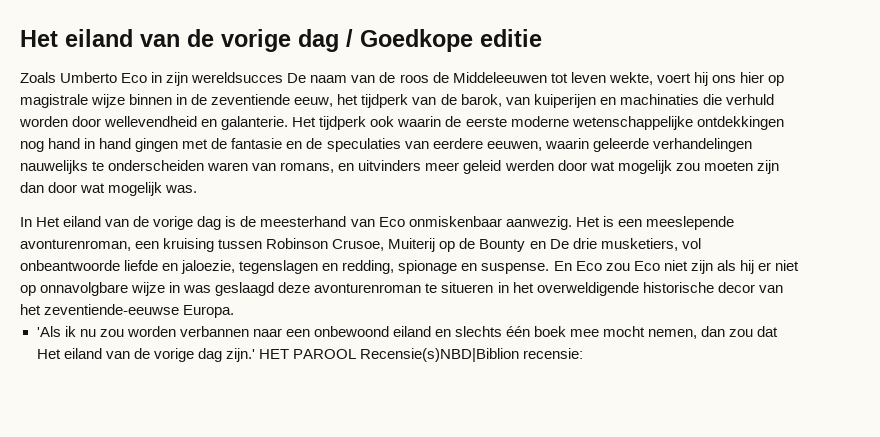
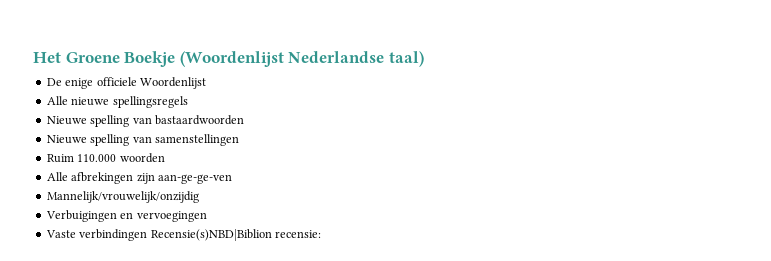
- Het eiland van de vorige dag / Goedkope editie
- Zoals Umberto Eco in zijn wereldsucces De naam van de roos de Middeleeuwen tot leven wekte, voert hij ons hier op magistrale wijze binnen in de zeventiende eeuw, het tijdperk van de barok, van kuiperijen en machinaties die verhuld worden door wellevendheid en galanterie. Het tijdperk ook waarin de eerste moderne wetenschappelijke ontdekkingen nog hand in hand gingen met de fantasie en de speculaties van eerdere eeuwen, waarin geleerde verhandelingen nauwelijks te onderscheiden waren van romans, en uitvinders meer geleid werden door wat mogelijk zou moeten zijn dan door wat mogelijk was.
- In Het eiland van de vorige dag is de meesterhand van Eco onmiskenbaar aanwezig. Het is een meeslepende avonturenroman, een kruising tussen Robinson Crusoe, Muiterij op de Bounty en De drie musketiers, vol onbeantwoorde liefde en jaloezie, tegenslagen en redding, spionage en suspense. En Eco zou Eco niet zijn als hij er niet op onnavolgbare wijze in was geslaagd deze avonturenroman te situeren in het overweldigende historische decor van het zeventiende-eeuwse Europa.
- 'Als ik nu zou worden verbannen naar een onbewoond eiland en slechts één boek mee mocht nemen, dan zou dat Het eiland van de vorige dag zijn.' HET PAROOL Recensie(s)NBD|Biblion recensie:
+ Het Groene Boekje (Woordenlijst Nederlandse taal)
+ De enige officiele Woordenlijst
+ Alle nieuwe spellingsregels
+ Nieuwe spelling van bastaardwoorden
+ Nieuwe spelling van samenstellingen
+ Ruim 110.000 woorden
+ Alle afbrekingen zijn aan-ge-ge-ven
+ Mannelijk/vrouwelijk/onzijdig
+ Verbuigingen en vervoegingen
+ Vaste verbindingen Recensie(s)NBD|Biblion recensie:

